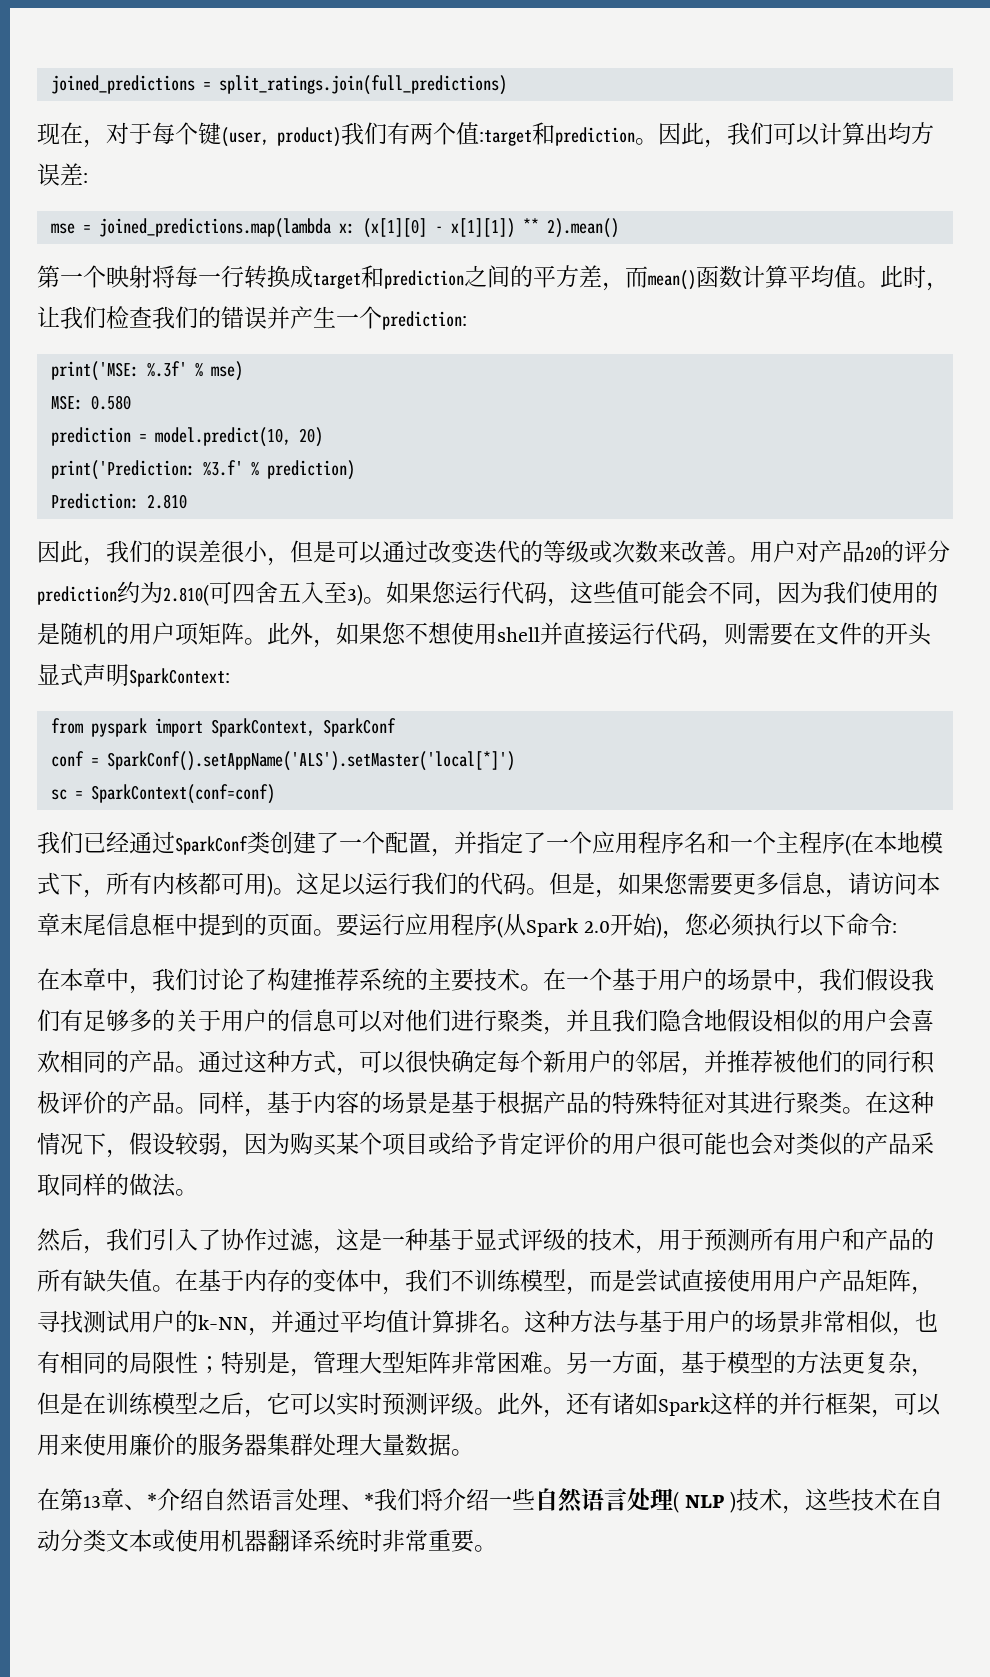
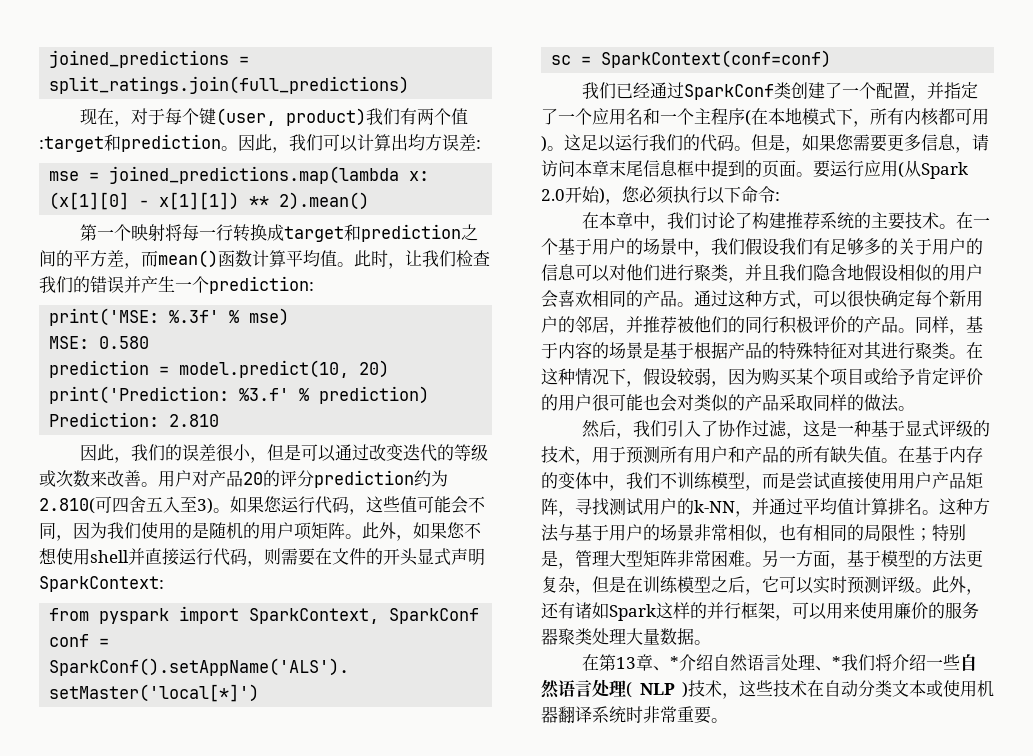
- 我们已经通过SparkConf类创建了一个配置，并指定了一个应用程序名和一个主程序(在本地模式下，所有内核都可用)。
+ 我们已经通过SparkConf类创建了一个配置，并指定了一个应用名和一个主程序(在本地模式下，所有内核都可用)。
- 要运行应用程序(从Spark 2.0开始)，您必须执行以下命令:
+ 要运行应用(从Spark 2.0开始)，您必须执行以下命令:
- 此外，还有诸如Spark这样的并行框架，可以用来使用廉价的服务器集群处理大量数据。
+ 此外，还有诸如Spark这样的并行框架，可以用来使用廉价的服务器聚类处理大量数据。

